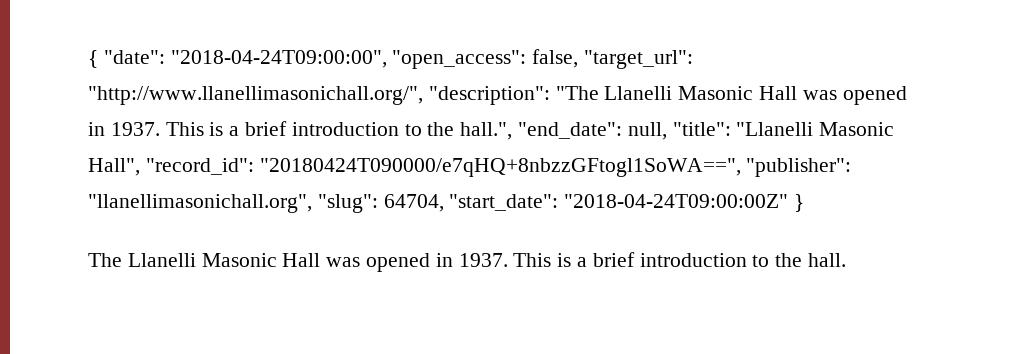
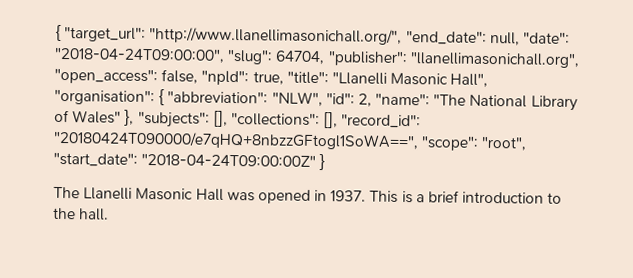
- { "date": "2018-04-24T09:00:00", "open_access": false, "target_url": "http://www.llanellimasonichall.org/", "description": "The Llanelli Masonic Hall was opened in 1937. This is a brief introduction to the hall.", "end_date": null, "title": "Llanelli Masonic Hall", "record_id": "20180424T090000/e7qHQ+8nbzzGFtogl1SoWA==", "publisher": "llanellimasonichall.org", "slug": 64704, "start_date": "2018-04-24T09:00:00Z" }
+ { "target_url": "http://www.llanellimasonichall.org/", "end_date": null, "date": "2018-04-24T09:00:00", "slug": 64704, "publisher": "llanellimasonichall.org", "open_access": false, "npld": true, "title": "Llanelli Masonic Hall", "organisation": { "abbreviation": "NLW", "id": 2, "name": "The National Library of Wales" }, "subjects": [], "collections": [], "record_id": "20180424T090000/e7qHQ+8nbzzGFtogl1SoWA==", "scope": "root", "start_date": "2018-04-24T09:00:00Z" }

